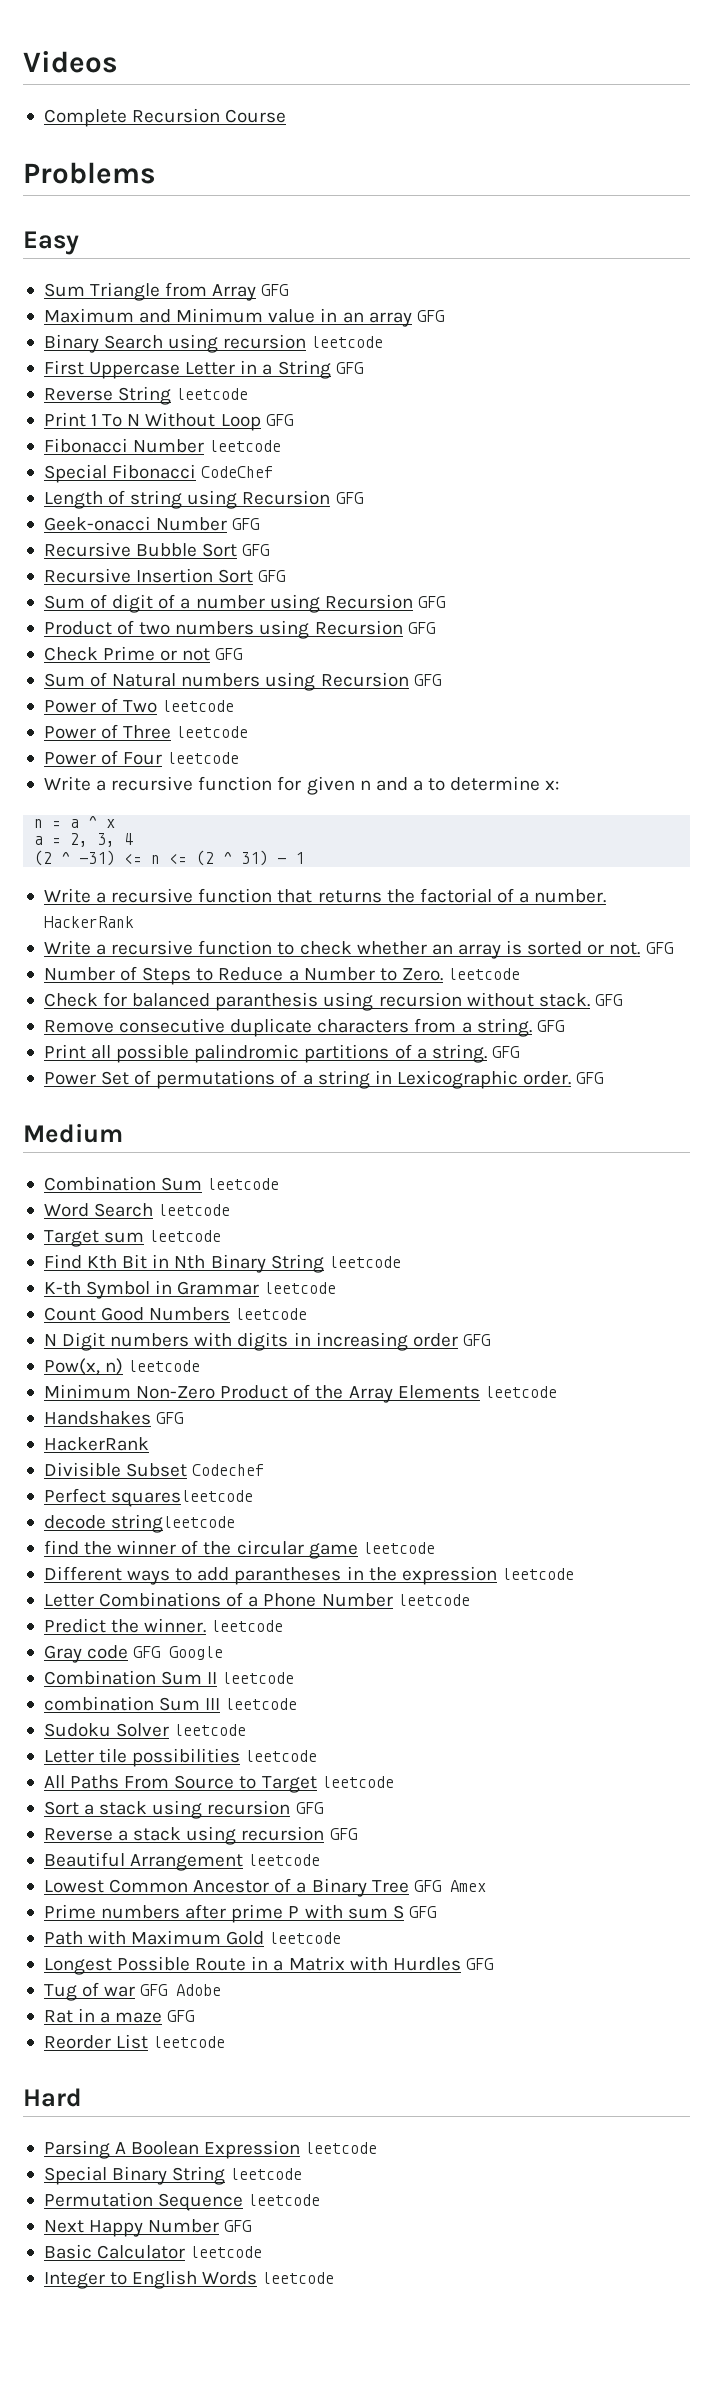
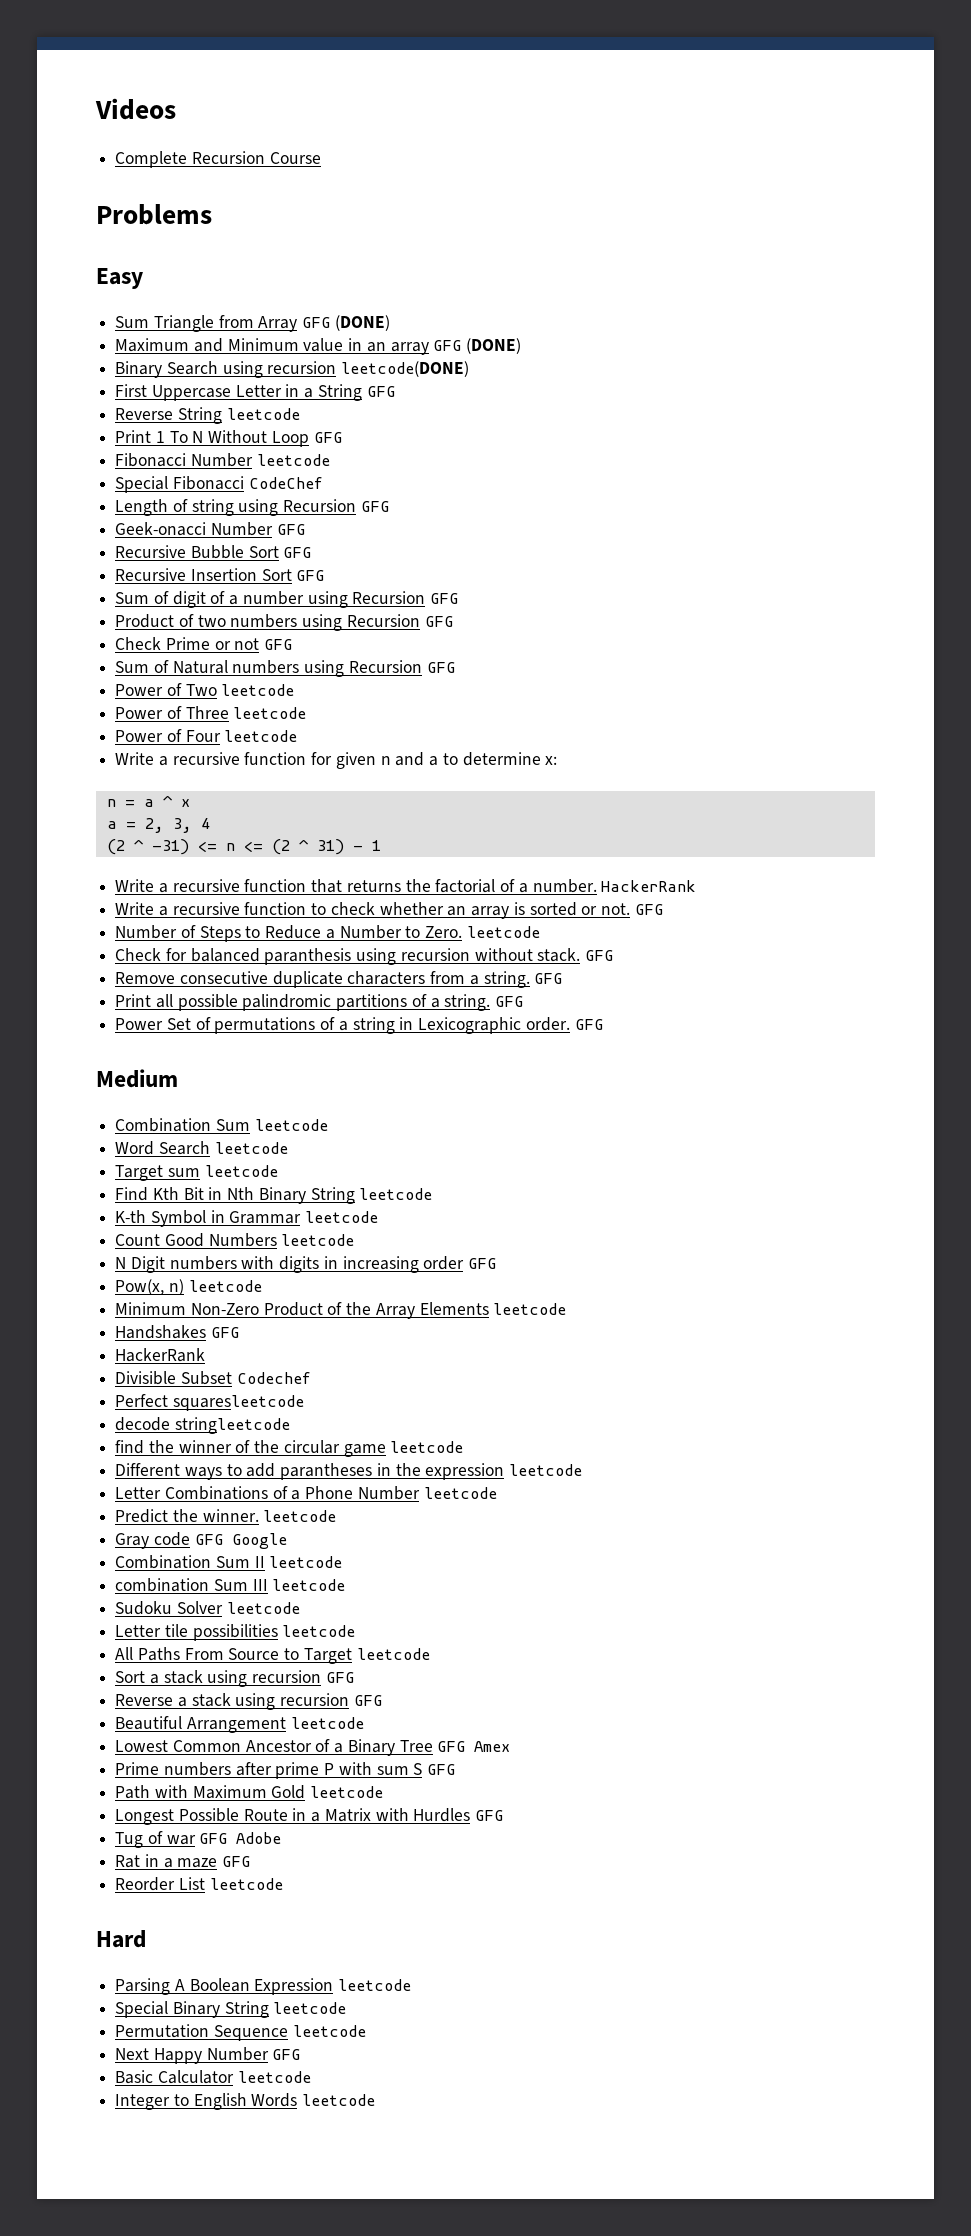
- Sum Triangle from Array GFG
+ Sum Triangle from Array GFG (DONE)
- Maximum and Minimum value in an array GFG
+ Maximum and Minimum value in an array GFG (DONE)
- Binary Search using recursion leetcode
+ Binary Search using recursion leetcode(DONE)

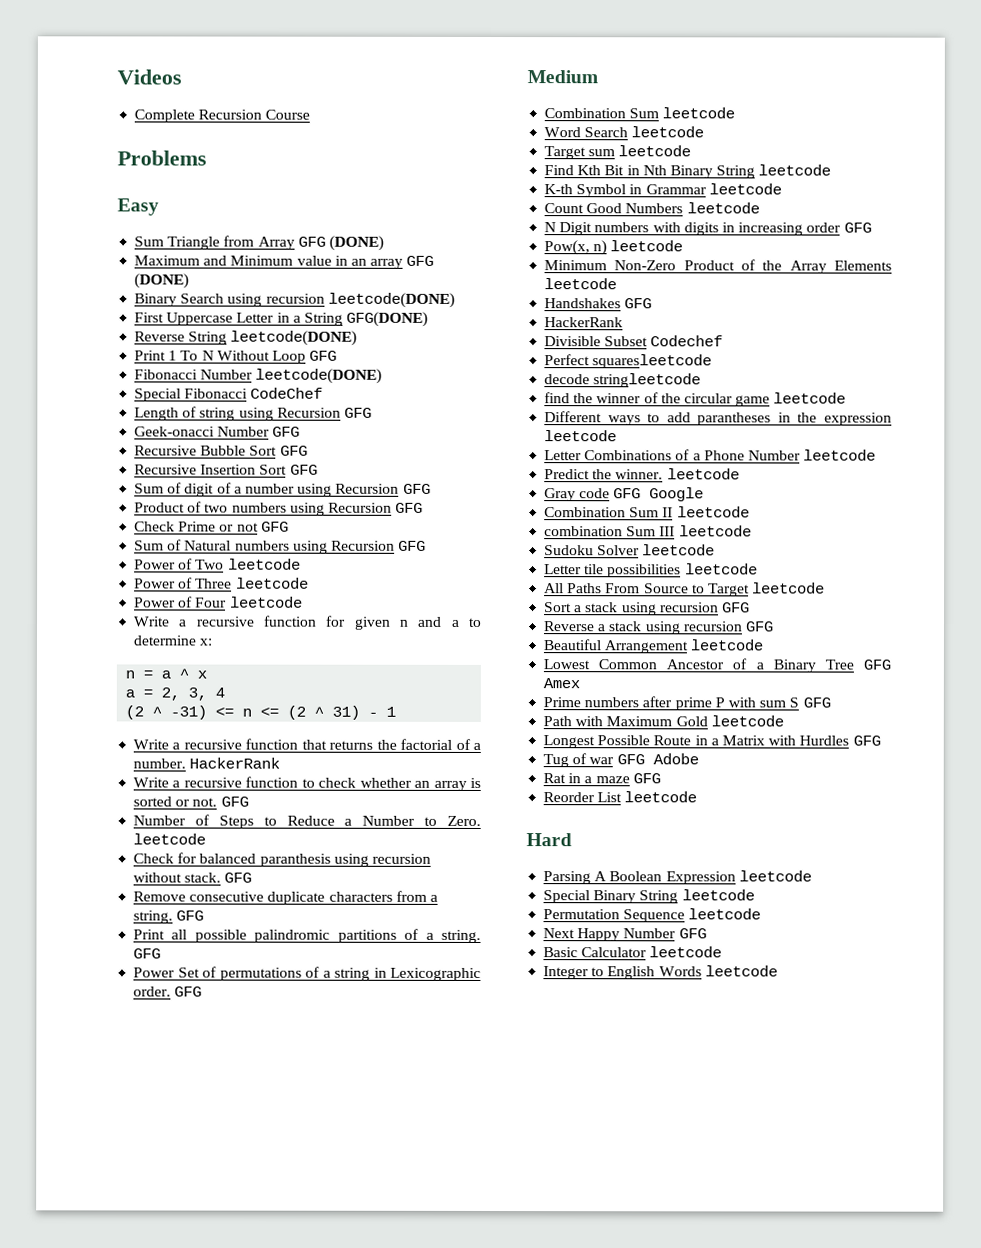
- First Uppercase Letter in a String GFG
+ First Uppercase Letter in a String GFG(DONE)
- Reverse String leetcode
+ Reverse String leetcode(DONE)
- Fibonacci Number leetcode
+ Fibonacci Number leetcode(DONE)

